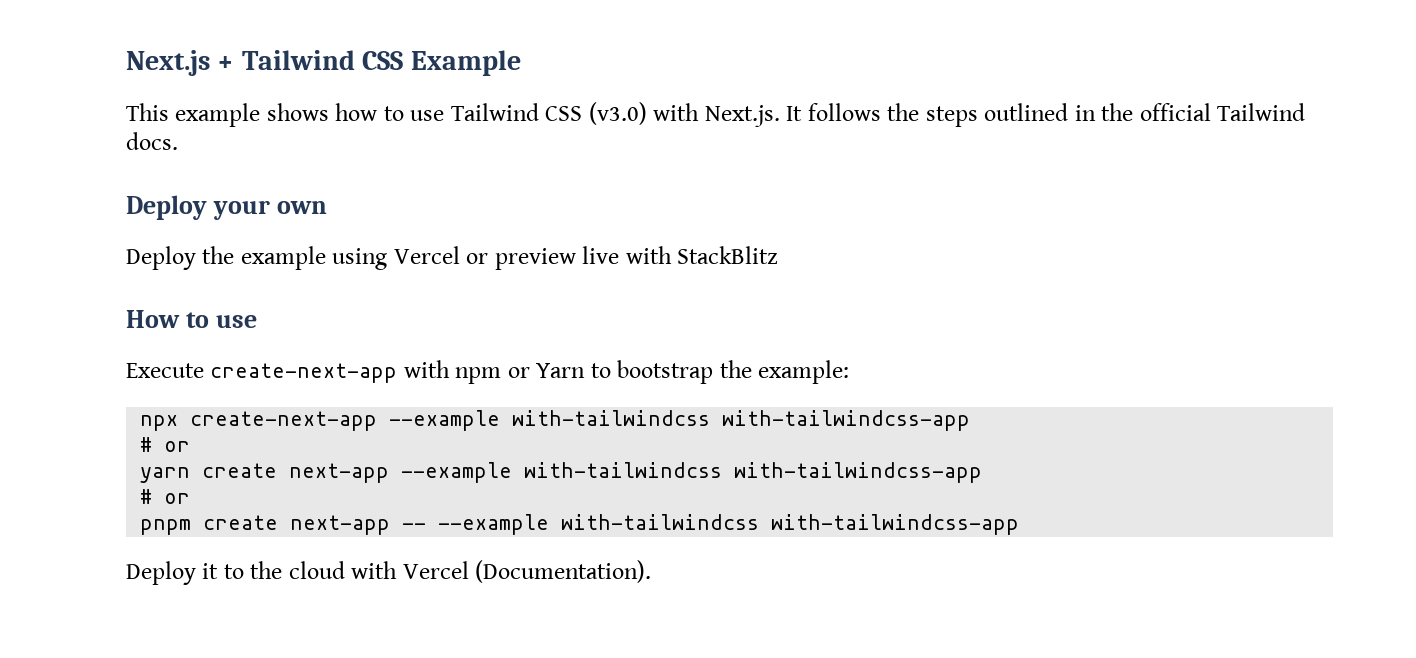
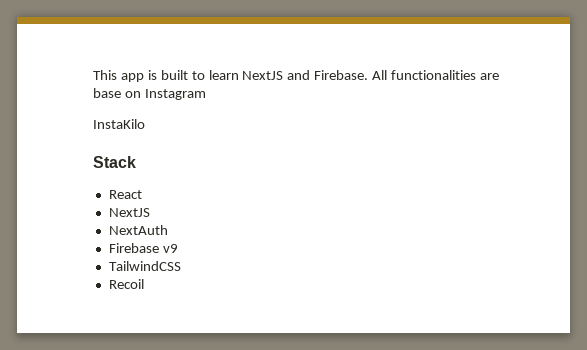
- Next.js + Tailwind CSS Example
- This example shows how to use Tailwind CSS (v3.0) with Next.js. It follows the steps outlined in the official Tailwind docs.
- Deploy your own
- Deploy the example using Vercel or preview live with StackBlitz
- How to use
- Execute create-next-app with npm or Yarn to bootstrap the example:
- npx create-next-app --example with-tailwindcss with-tailwindcss-app
- # or
- yarn create next-app --example with-tailwindcss with-tailwindcss-app
- # or
- pnpm create next-app -- --example with-tailwindcss with-tailwindcss-app
- Deploy it to the cloud with Vercel (Documentation).
+ This app is built to learn NextJS and Firebase. All functionalities are base on Instagram
+ InstaKilo
+ Stack
+ React
+ NextJS
+ NextAuth
+ Firebase v9
+ TailwindCSS
+ Recoil

